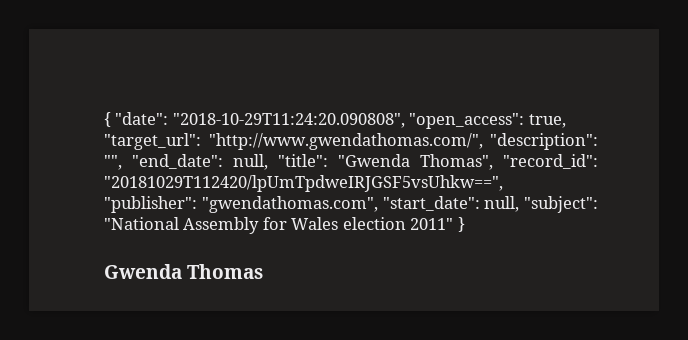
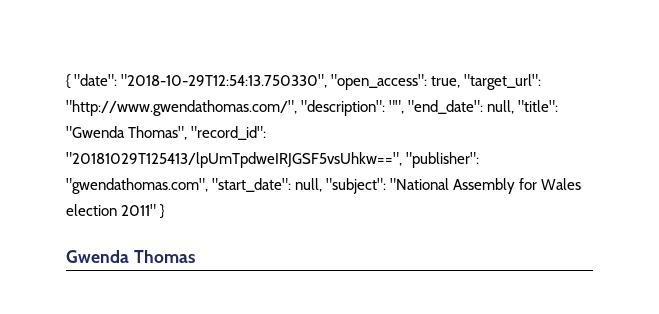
- { "date": "2018-10-29T11:24:20.090808", "open_access": true, "target_url": "http://www.gwendathomas.com/", "description": "", "end_date": null, "title": "Gwenda Thomas", "record_id": "20181029T112420/lpUmTpdweIRJGSF5vsUhkw==", "publisher": "gwendathomas.com", "start_date": null, "subject": "National Assembly for Wales election 2011" }
+ { "date": "2018-10-29T12:54:13.750330", "open_access": true, "target_url": "http://www.gwendathomas.com/", "description": "", "end_date": null, "title": "Gwenda Thomas", "record_id": "20181029T125413/lpUmTpdweIRJGSF5vsUhkw==", "publisher": "gwendathomas.com", "start_date": null, "subject": "National Assembly for Wales election 2011" }

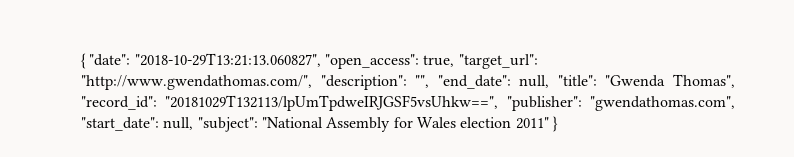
- { "date": "2018-10-29T12:54:13.750330", "open_access": true, "target_url": "http://www.gwendathomas.com/", "description": "", "end_date": null, "title": "Gwenda Thomas", "record_id": "20181029T125413/lpUmTpdweIRJGSF5vsUhkw==", "publisher": "gwendathomas.com", "start_date": null, "subject": "National Assembly for Wales election 2011" }
+ { "date": "2018-10-29T13:21:13.060827", "open_access": true, "target_url": "http://www.gwendathomas.com/", "description": "", "end_date": null, "title": "Gwenda Thomas", "record_id": "20181029T132113/lpUmTpdweIRJGSF5vsUhkw==", "publisher": "gwendathomas.com", "start_date": null, "subject": "National Assembly for Wales election 2011" }
- Gwenda Thomas

